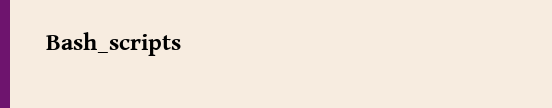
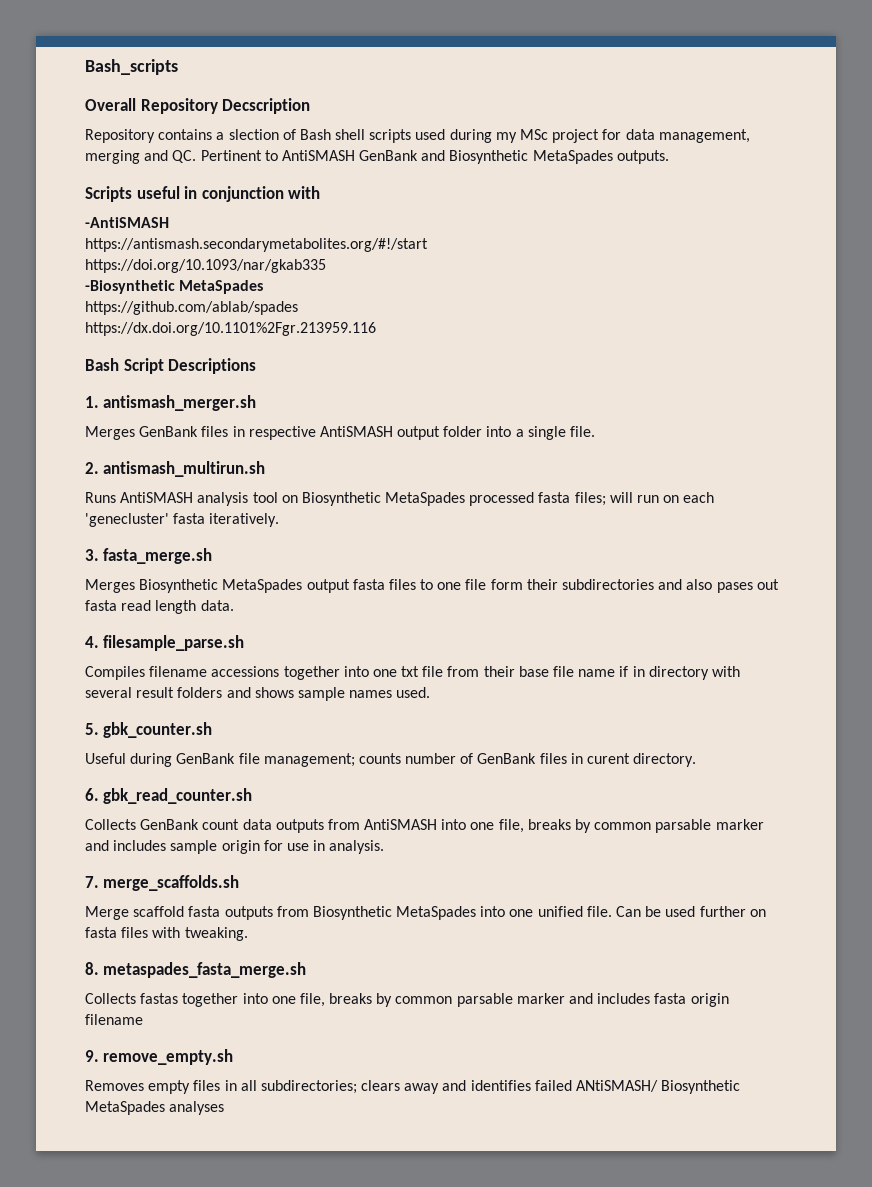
+ Overall Repository Decscription
+ Repository contains a slection of Bash shell scripts used during my MSc project for data management, merging and QC. Pertinent to AntiSMASH GenBank and Biosynthetic MetaSpades outputs.
+ Scripts useful in conjunction with
+ -AntiSMASH
+ https://antismash.secondarymetabolites.org/#!/start
+ https://doi.org/10.1093/nar/gkab335
+ -Biosynthetic MetaSpades
+ https://github.com/ablab/spades
+ https://dx.doi.org/10.1101%2Fgr.213959.116
+ Bash Script Descriptions
+ 1. antismash_merger.sh
+ Merges GenBank files in respective AntiSMASH output folder into a single file.
+ 2. antismash_multirun.sh
+ Runs AntiSMASH analysis tool on Biosynthetic MetaSpades processed fasta files; will run on each 'genecluster' fasta iteratively.
+ 3. fasta_merge.sh
+ Merges Biosynthetic MetaSpades output fasta files to one file form their subdirectories and also pases out fasta read length data.
+ 4. filesample_parse.sh
+ Compiles filename accessions together into one txt file from their base file name if in directory with several result folders and shows sample names used.
+ 5. gbk_counter.sh
+ Useful during GenBank file management; counts number of GenBank files in curent directory.
+ 6. gbk_read_counter.sh
+ Collects GenBank count data outputs from AntiSMASH into one file, breaks by common parsable marker and includes sample origin for use in analysis.
+ 7. merge_scaffolds.sh
+ Merge scaffold fasta outputs from Biosynthetic MetaSpades into one unified file. Can be used further on fasta files with tweaking.
+ 8. metaspades_fasta_merge.sh
+ Collects fastas together into one file, breaks by common parsable marker and includes fasta origin filename
+ 9. remove_empty.sh
+ Removes empty files in all subdirectories; clears away and identifies failed ANtiSMASH/ Biosynthetic MetaSpades analyses

